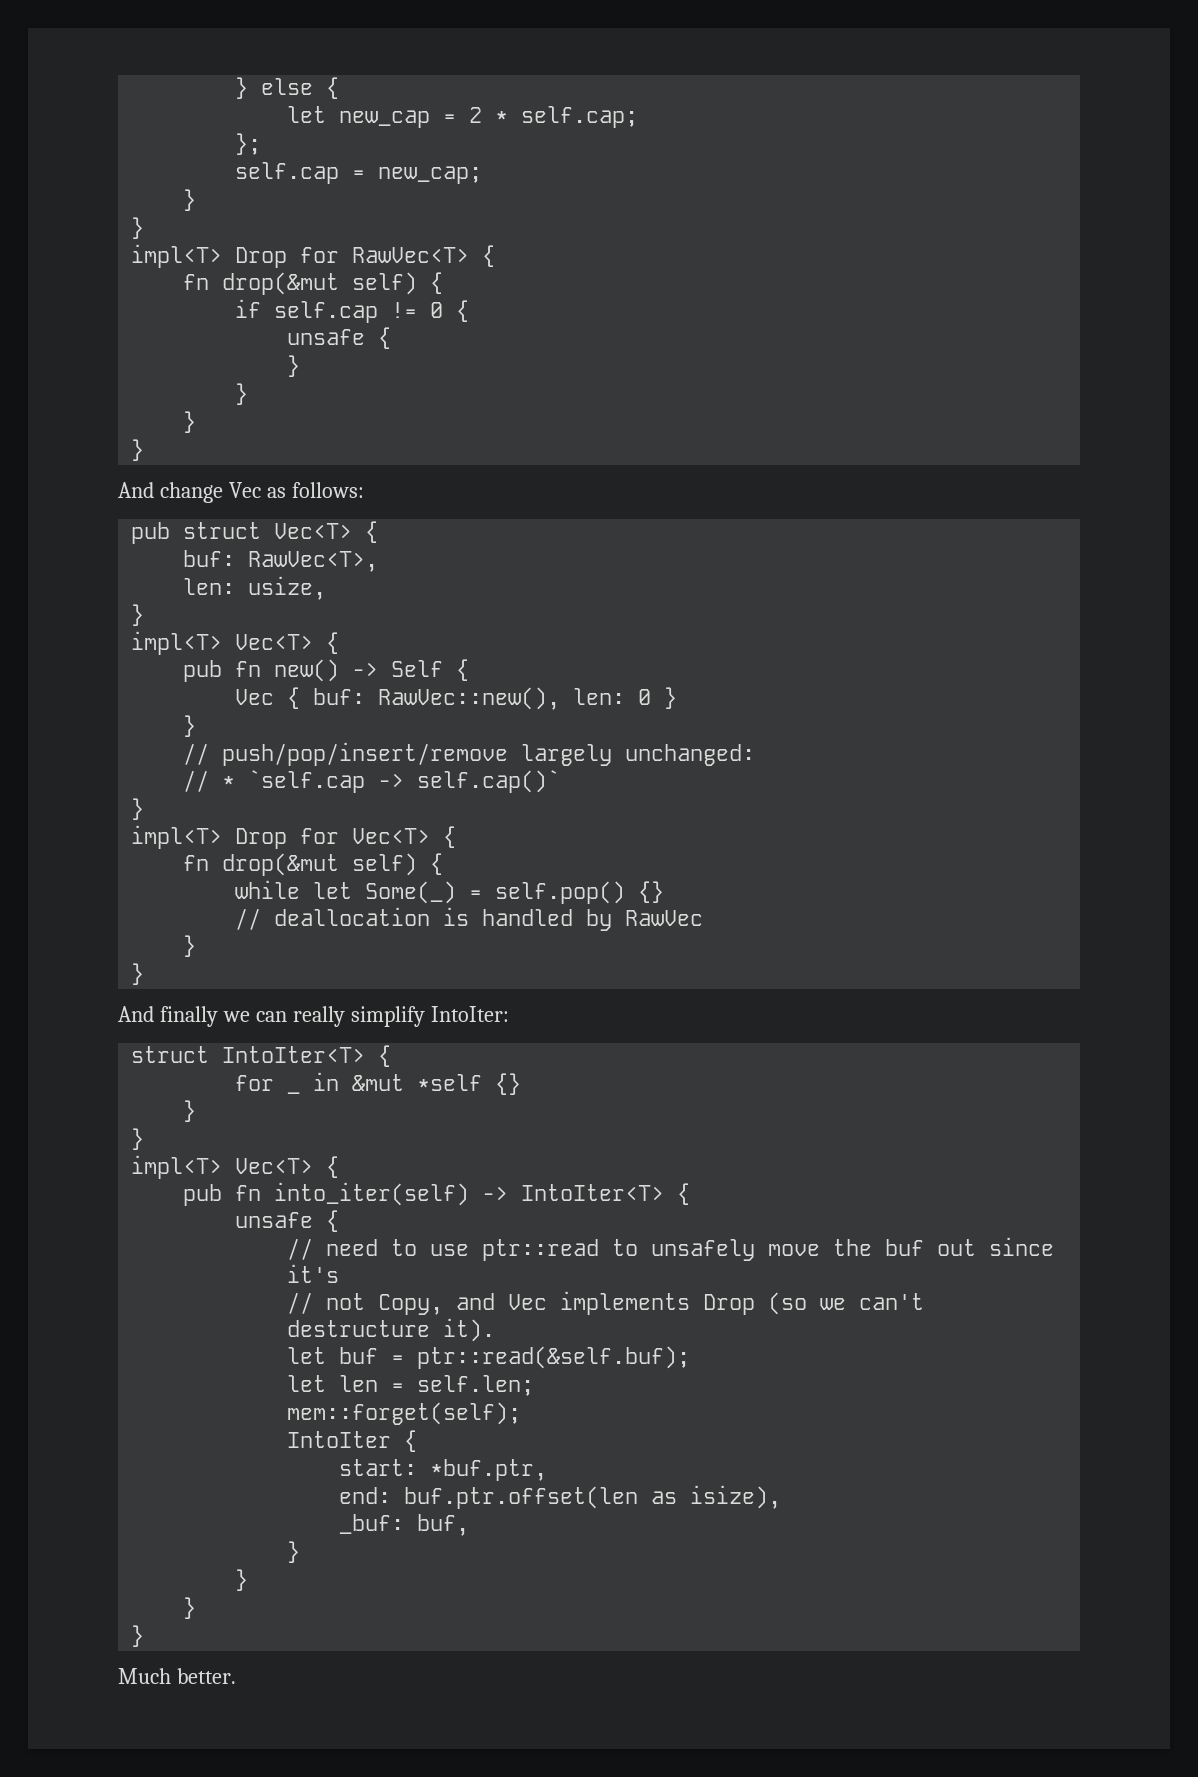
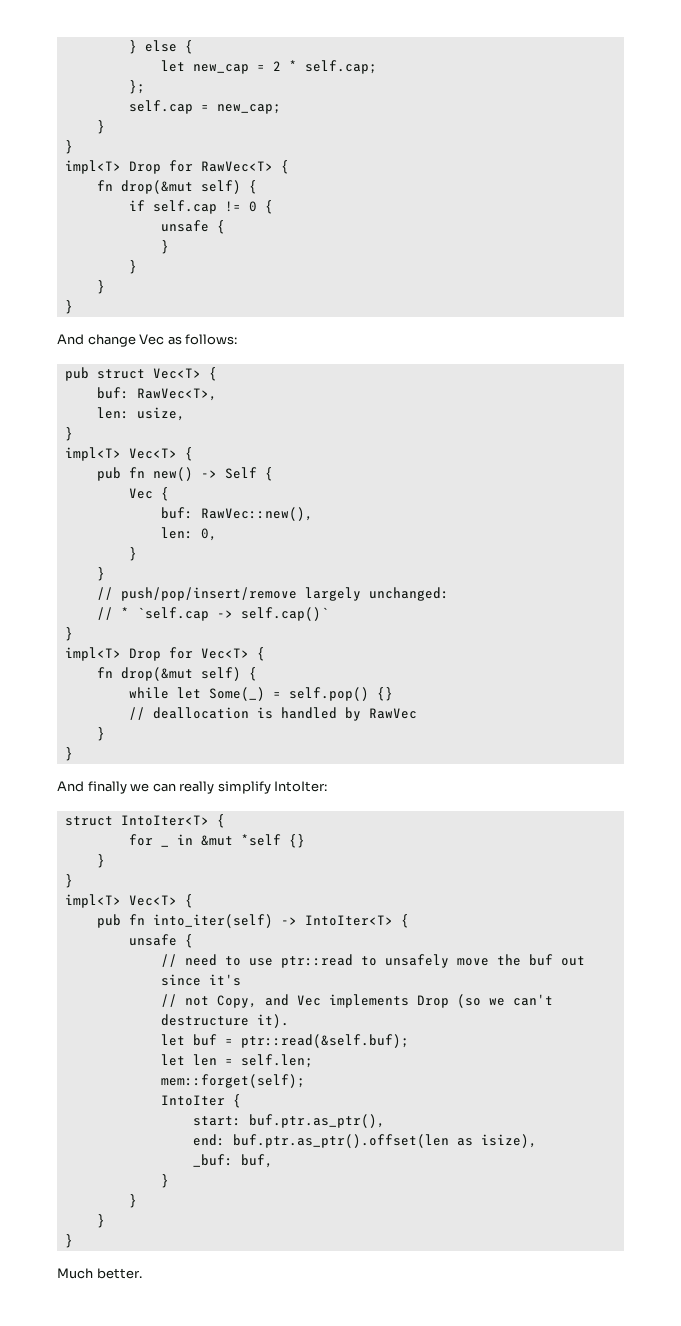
- Vec { buf: RawVec::new(), len: 0 }
+ Vec {
+ buf: RawVec::new(),
+ len: 0,
+ }
- start: *buf.ptr,
+ start: buf.ptr.as_ptr(),
- end: buf.ptr.offset(len as isize),
+ end: buf.ptr.as_ptr().offset(len as isize),

